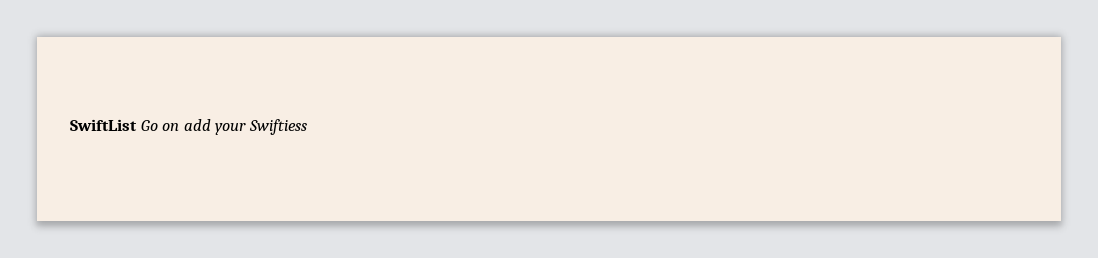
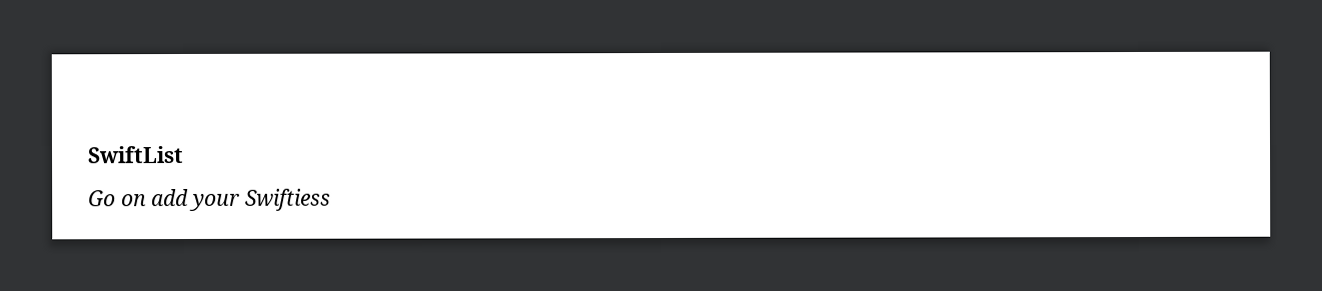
- SwiftList Go on add your Swiftiess
+ SwiftList
+ Go on add your Swiftiess

